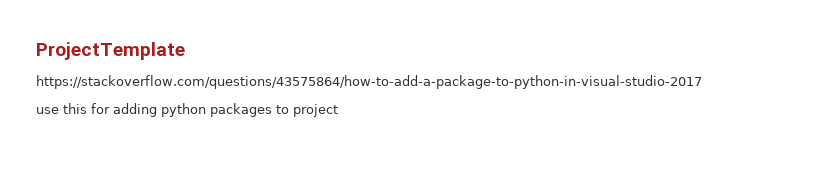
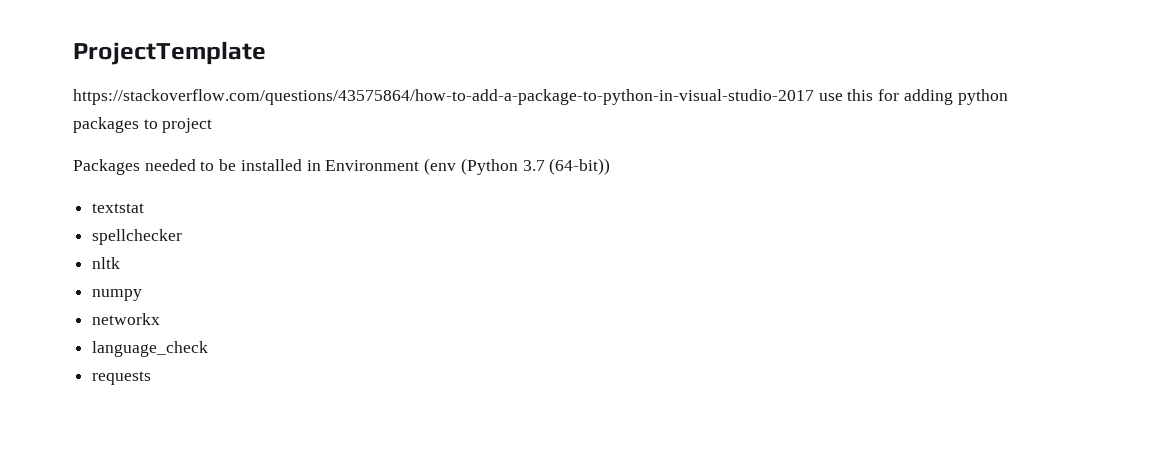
- https://stackoverflow.com/questions/43575864/how-to-add-a-package-to-python-in-visual-studio-2017
- use this for adding python packages to project
+ https://stackoverflow.com/questions/43575864/how-to-add-a-package-to-python-in-visual-studio-2017 use this for adding python packages to project
+ Packages needed to be installed in Environment (env (Python 3.7 (64-bit))
+ textstat
+ spellchecker
+ nltk
+ numpy
+ networkx
+ language_check
+ requests

